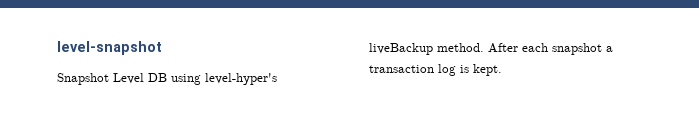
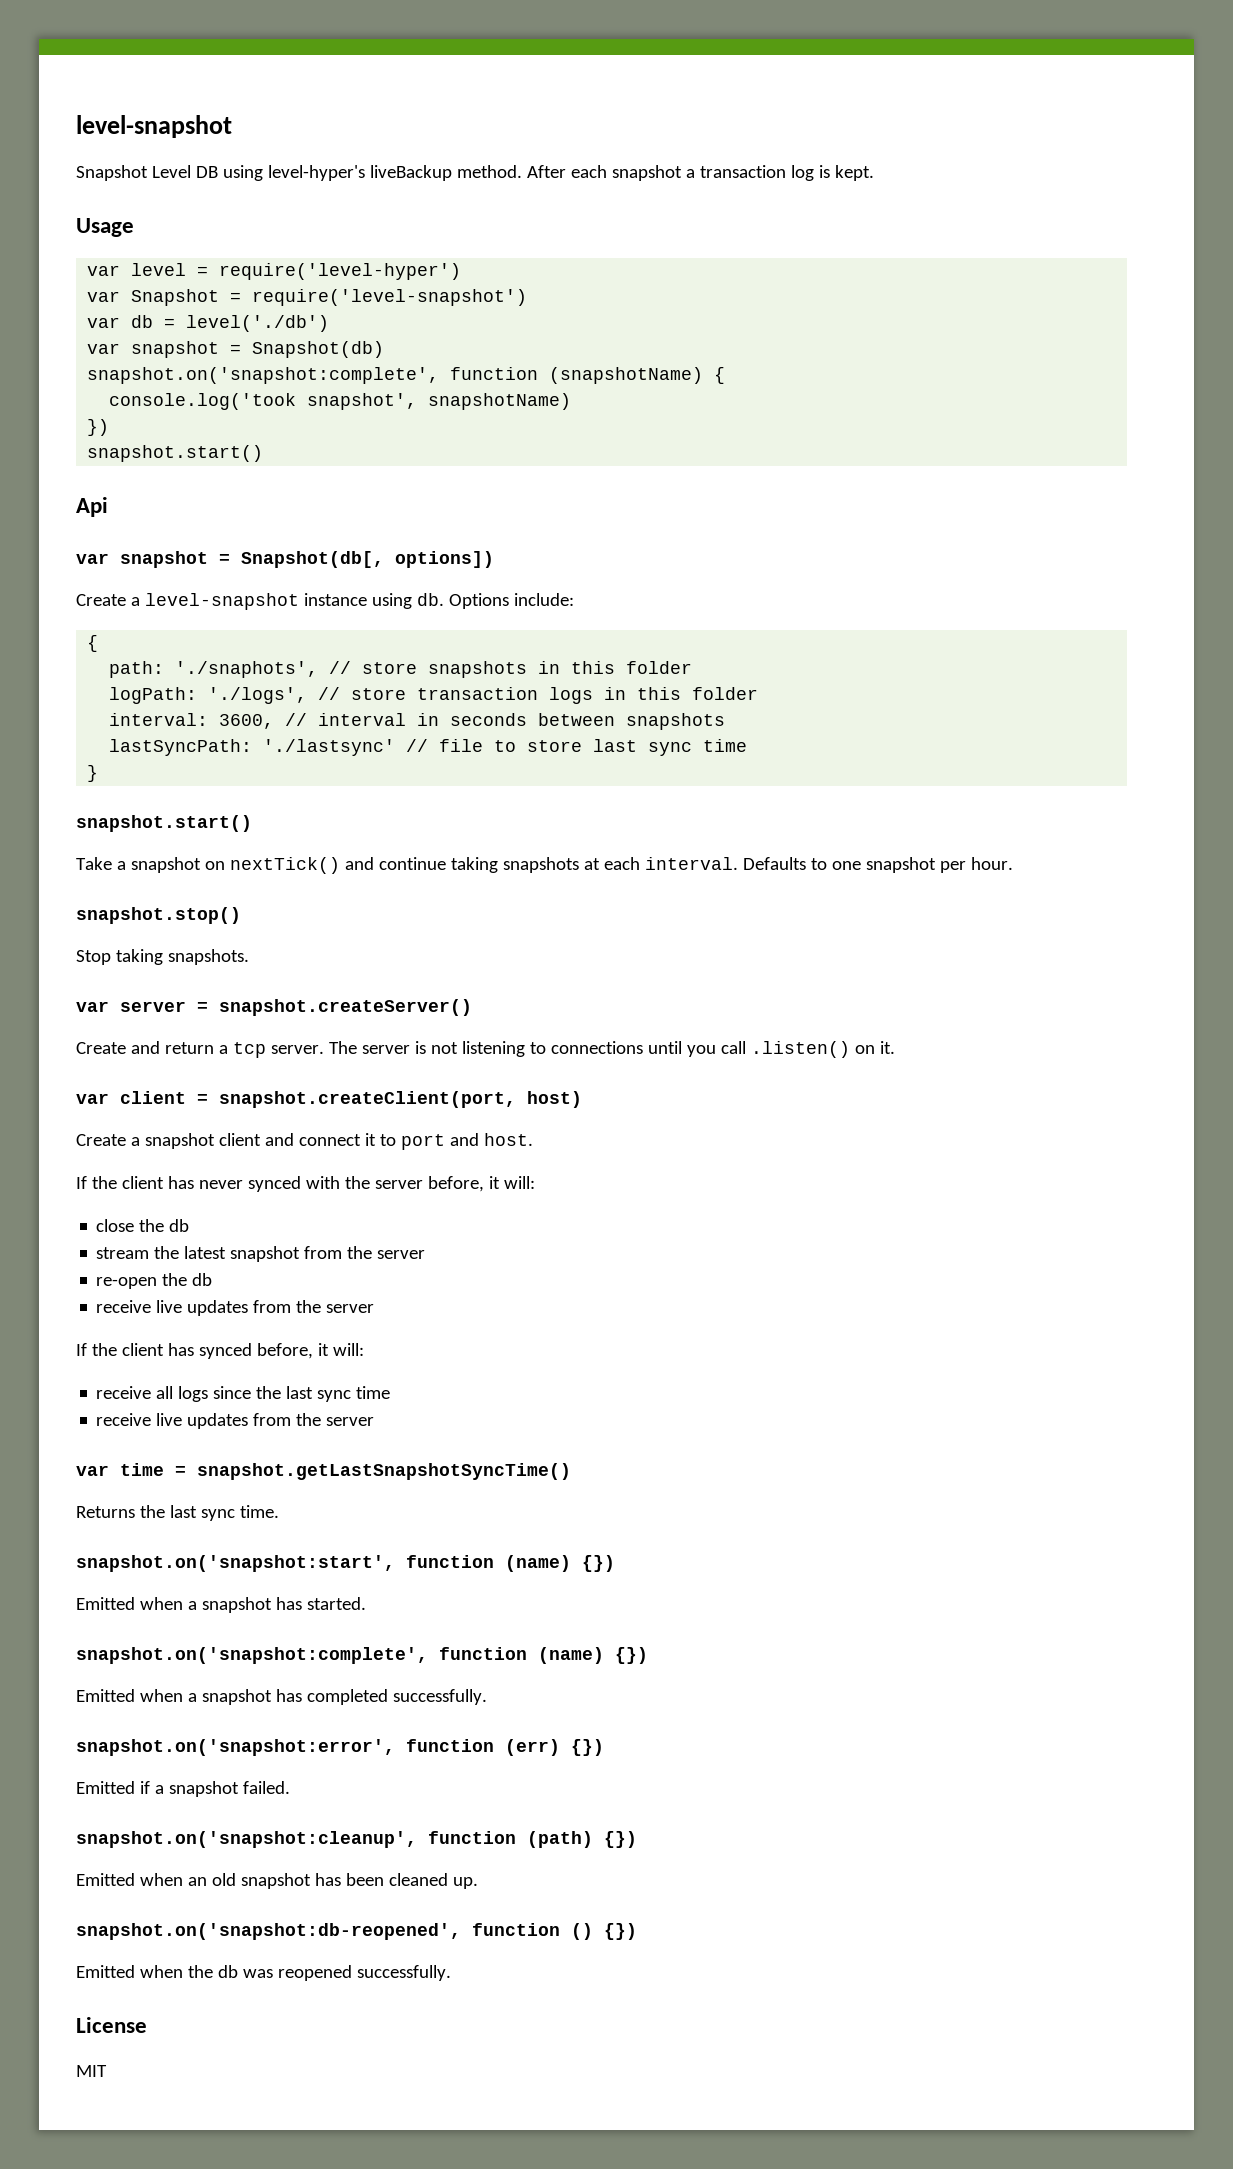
+ Usage
+ var level = require('level-hyper')
+ var Snapshot = require('level-snapshot')
+ var db = level('./db')
+ var snapshot = Snapshot(db)
+ snapshot.on('snapshot:complete', function (snapshotName) {
+ console.log('took snapshot', snapshotName)
+ })
+ snapshot.start()
+ Api
+ var snapshot = Snapshot(db[, options])
+ Create a level-snapshot instance using db. Options include:
+ {
+ path: './snaphots', // store snapshots in this folder
+ logPath: './logs', // store transaction logs in this folder
+ interval: 3600, // interval in seconds between snapshots
+ lastSyncPath: './lastsync' // file to store last sync time
+ }
+ snapshot.start()
+ Take a snapshot on nextTick() and continue taking snapshots at each interval. Defaults to one snapshot per hour.
+ snapshot.stop()
+ Stop taking snapshots.
+ var server = snapshot.createServer()
+ Create and return a tcp server. The server is not listening to connections until you call .listen() on it.
+ var client = snapshot.createClient(port, host)
+ Create a snapshot client and connect it to port and host.
+ If the client has never synced with the server before, it will:
+ close the db
+ stream the latest snapshot from the server
+ re-open the db
+ receive live updates from the server
+ If the client has synced before, it will:
+ receive all logs since the last sync time
+ receive live updates from the server
+ var time = snapshot.getLastSnapshotSyncTime()
+ Returns the last sync time.
+ snapshot.on('snapshot:start', function (name) {})
+ Emitted when a snapshot has started.
+ snapshot.on('snapshot:complete', function (name) {})
+ Emitted when a snapshot has completed successfully.
+ snapshot.on('snapshot:error', function (err) {})
+ Emitted if a snapshot failed.
+ snapshot.on('snapshot:cleanup', function (path) {})
+ Emitted when an old snapshot has been cleaned up.
+ snapshot.on('snapshot:db-reopened', function () {})
+ Emitted when the db was reopened successfully.
+ License
+ MIT

